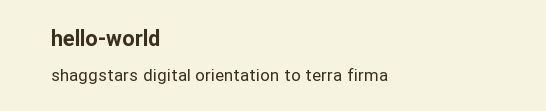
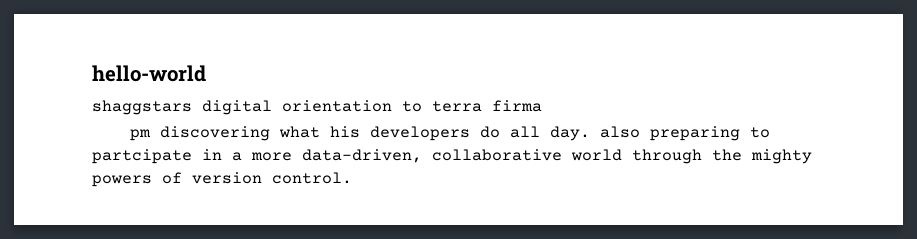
+ pm discovering what his developers do all day. also preparing to partcipate in a more data-driven, collaborative world through the mighty powers of version control.

